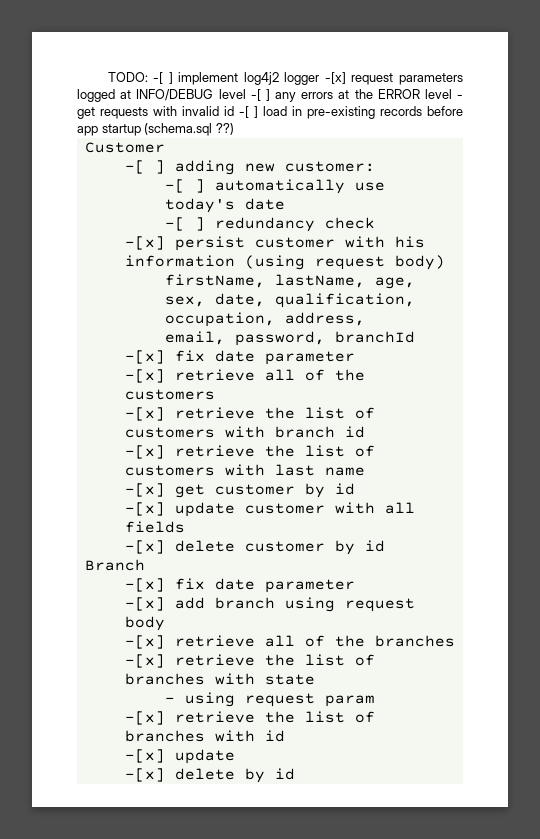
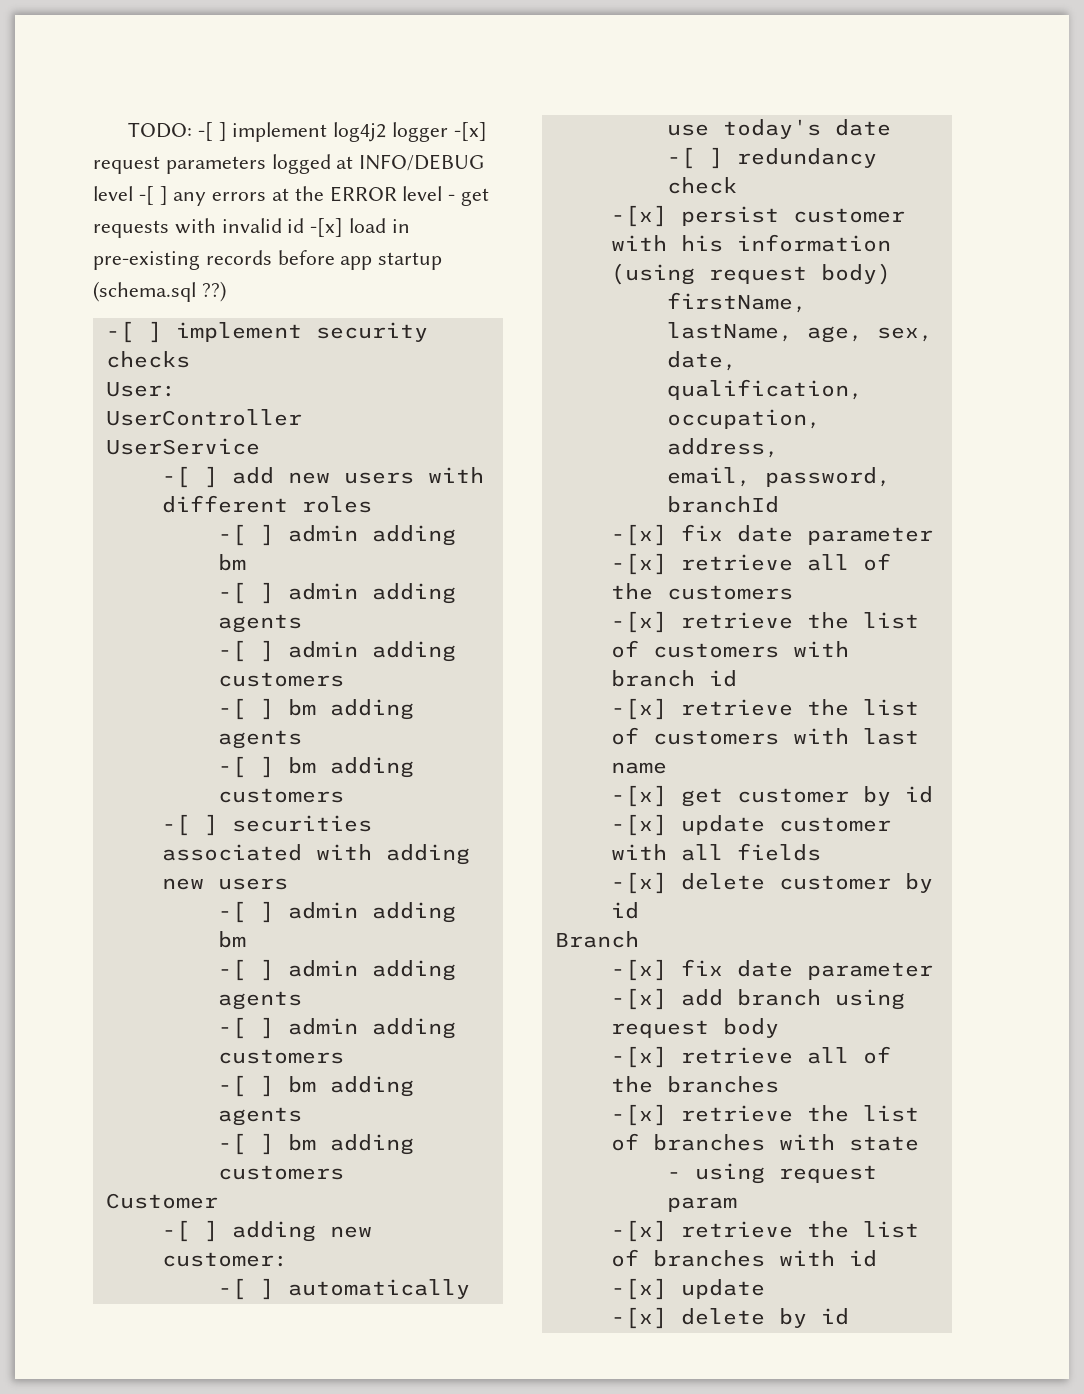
- TODO: -[ ] implement log4j2 logger -[x] request parameters logged at INFO/DEBUG level -[ ] any errors at the ERROR level - get requests with invalid id -[ ] load in pre-existing records before app startup (schema.sql ??)
+ TODO: -[ ] implement log4j2 logger -[x] request parameters logged at INFO/DEBUG level -[ ] any errors at the ERROR level - get requests with invalid id -[x] load in pre-existing records before app startup (schema.sql ??)
+ -[ ] implement security checks
+ User:
+ UserController
+ UserService
+ -[ ] add new users with different roles
+ -[ ] admin adding bm
+ -[ ] admin adding agents
+ -[ ] admin adding customers
+ -[ ] bm adding agents
+ -[ ] bm adding customers
+ -[ ] securities associated with adding new users
+ -[ ] admin adding bm
+ -[ ] admin adding agents
+ -[ ] admin adding customers
+ -[ ] bm adding agents
+ -[ ] bm adding customers

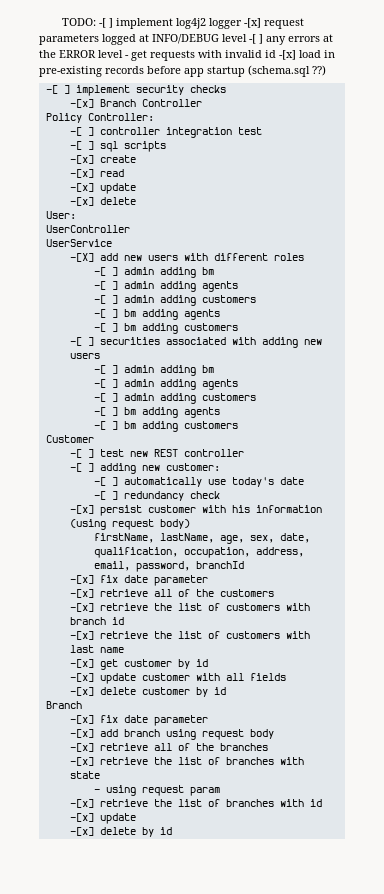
+ -[x] Branch Controller
+ Policy Controller:
+ -[ ] controller integration test
+ -[ ] sql scripts
+ -[x] create
+ -[x] read
+ -[x] update
+ -[x] delete
- -[ ] add new users with different roles
+ -[X] add new users with different roles
+ -[ ] test new REST controller

